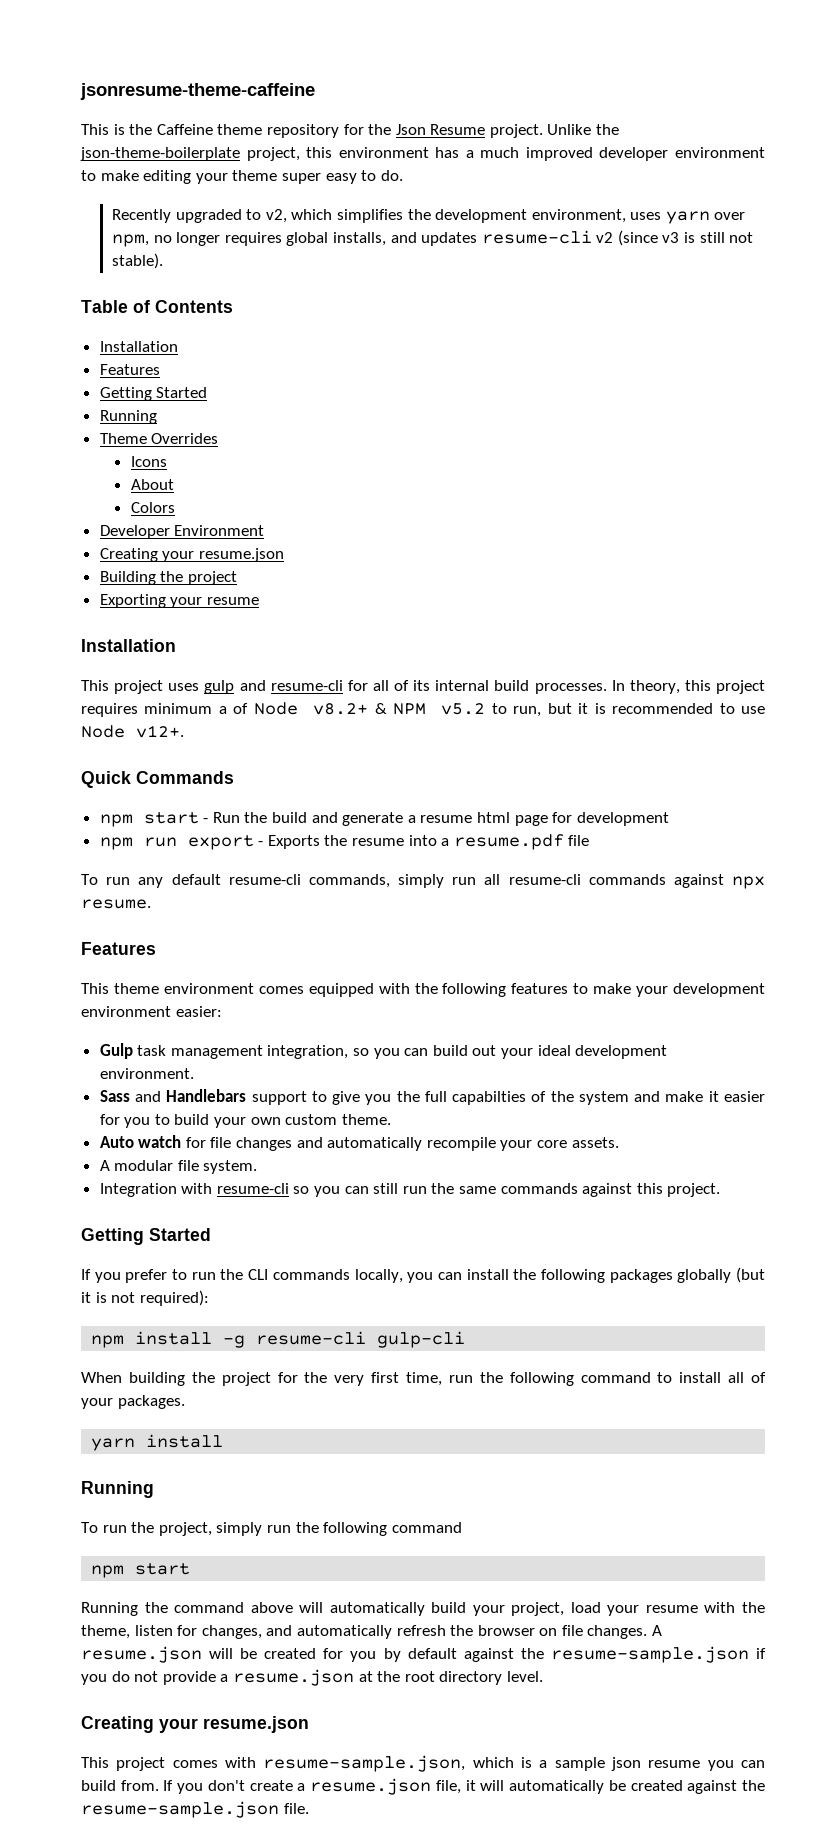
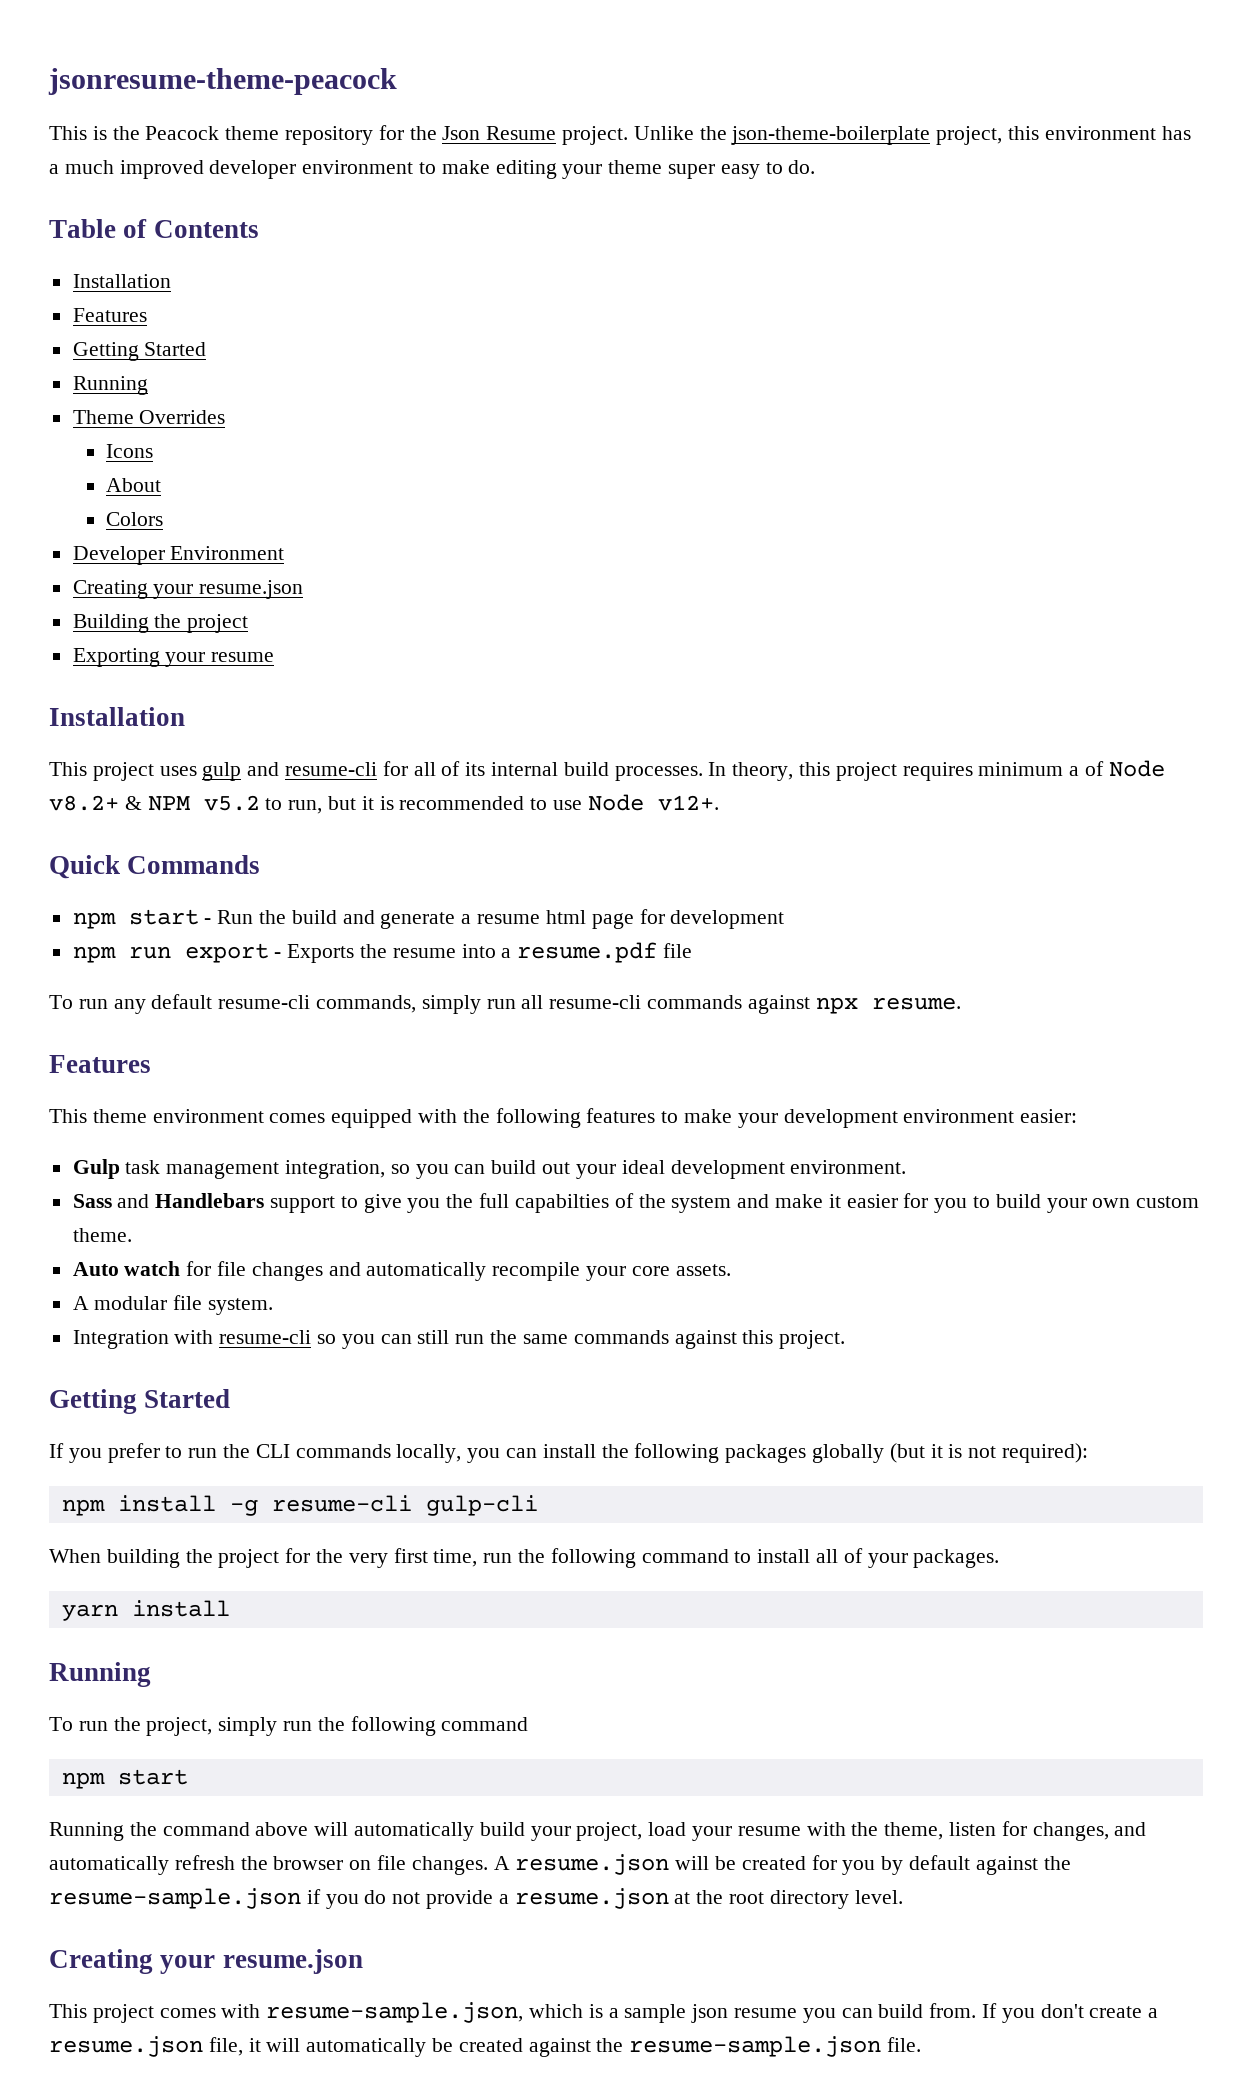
- jsonresume-theme-caffeine
+ jsonresume-theme-peacock
- This is the Caffeine theme repository for the Json Resume project.
+ This is the Peacock theme repository for the Json Resume project.
- Recently upgraded to v2, which simplifies the development environment, uses yarn over npm, no longer requires global installs, and updates resume-cli v2 (since v3 is still not stable).

